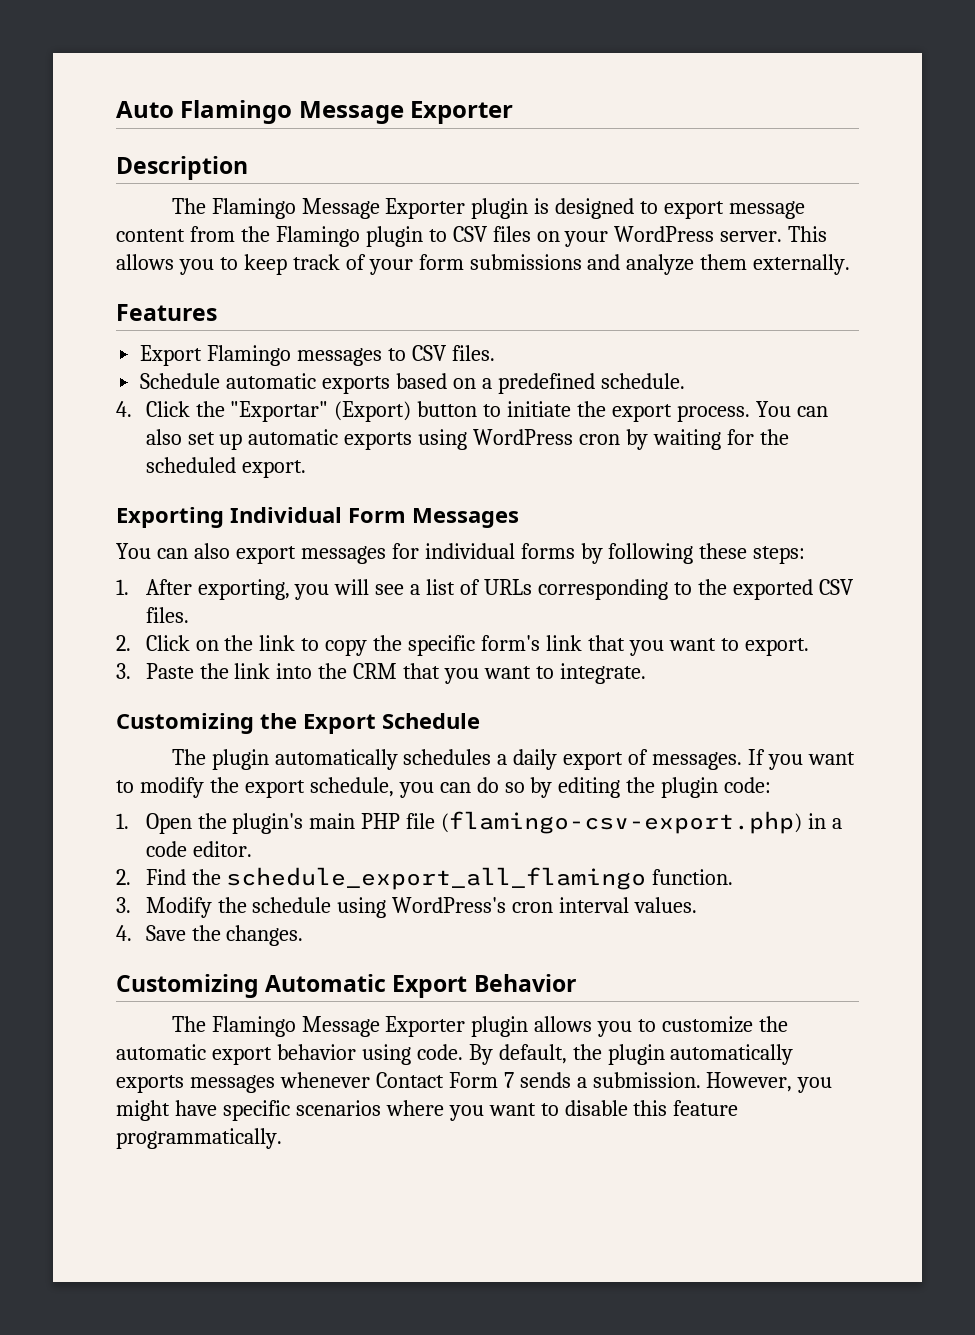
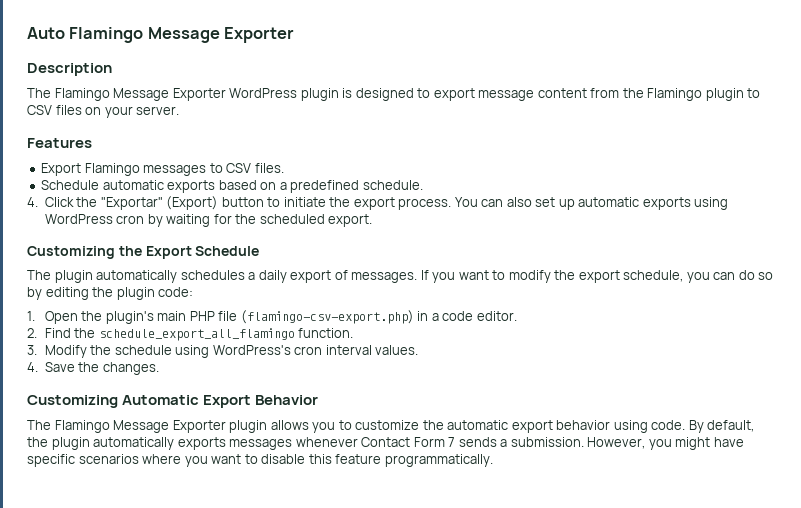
- The Flamingo Message Exporter plugin is designed to export message content from the Flamingo plugin to CSV files on your WordPress server. This allows you to keep track of your form submissions and analyze them externally.
+ The Flamingo Message Exporter WordPress plugin is designed to export message content from the Flamingo plugin to CSV files on your server.
- Exporting Individual Form Messages
- You can also export messages for individual forms by following these steps:
- 1. After exporting, you will see a list of URLs corresponding to the exported CSV files.
- 2. Click on the link to copy the specific form's link that you want to export.
- 3. Paste the link into the CRM that you want to integrate.

